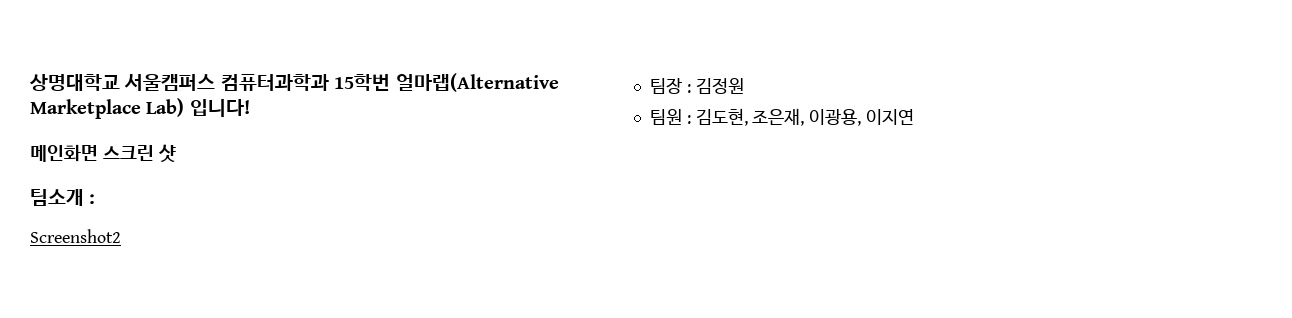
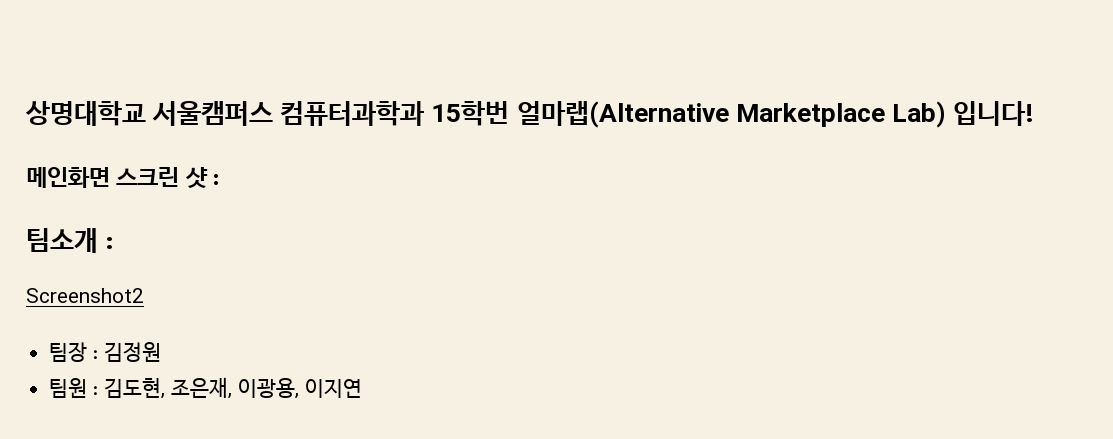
- 메인화면 스크린 샷
+ 메인화면 스크린 샷 :

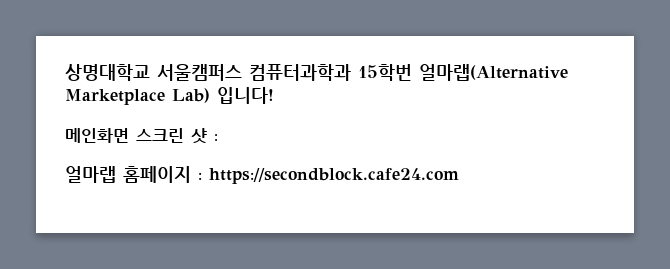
- 팀소개 :
- Screenshot2
- 팀장 : 김정원
- 팀원 : 김도현, 조은재, 이광용, 이지연
+ 얼마랩 홈페이지 : https://secondblock.cafe24.com

